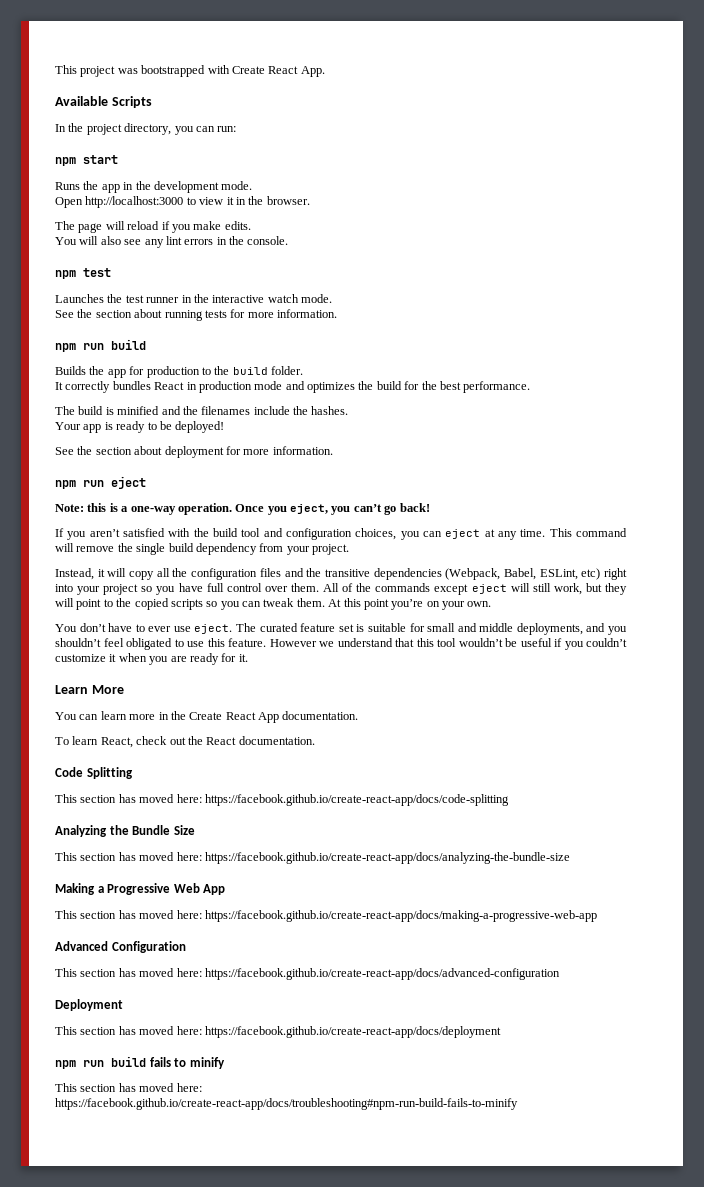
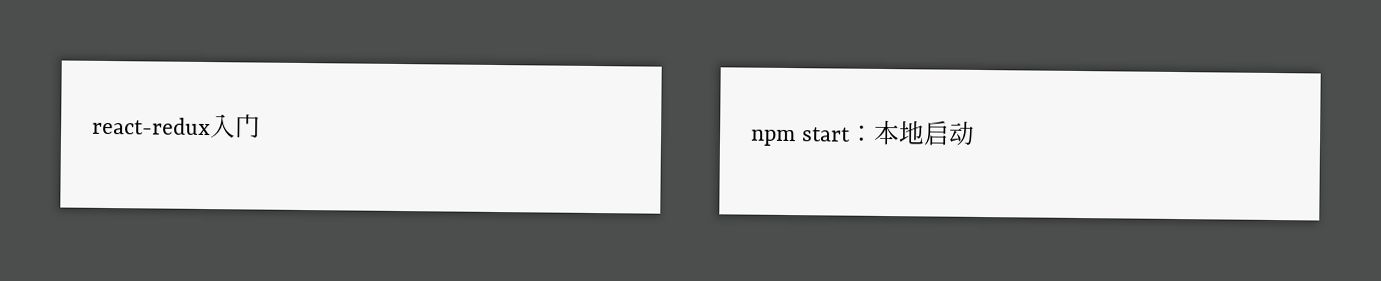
- This project was bootstrapped with Create React App.
- Available Scripts
- In the project directory, you can run:
- npm start
- Runs the app in the development mode.
- Open http://localhost:3000 to view it in the browser.
- The page will reload if you make edits.
- You will also see any lint errors in the console.
- npm test
- Launches the test runner in the interactive watch mode.
- See the section about running tests for more information.
- npm run build
- Builds the app for production to the build folder.
- It correctly bundles React in production mode and optimizes the build for the best performance.
- The build is minified and the filenames include the hashes.
- Your app is ready to be deployed!
- See the section about deployment for more information.
- npm run eject
- Note: this is a one-way operation. Once you eject, you can’t go back!
- If you aren’t satisfied with the build tool and configuration choices, you can eject at any time. This command will remove the single build dependency from your project.
- Instead, it will copy all the configuration files and the transitive dependencies (Webpack, Babel, ESLint, etc) right into your project so you have full control over them. All of the commands except eject will still work, but they will point to the copied scripts so you can tweak them. At this point you’re on your own.
- You don’t have to ever use eject. The curated feature set is suitable for small and middle deployments, and you shouldn’t feel obligated to use this feature. However we understand that this tool wouldn’t be useful if you couldn’t customize it when you are ready for it.
- Learn More
- You can learn more in the Create React App documentation.
- To learn React, check out the React documentation.
- Code Splitting
- This section has moved here: https://facebook.github.io/create-react-app/docs/code-splitting
- Analyzing the Bundle Size
- This section has moved here: https://facebook.github.io/create-react-app/docs/analyzing-the-bundle-size
- Making a Progressive Web App
- This section has moved here: https://facebook.github.io/create-react-app/docs/making-a-progressive-web-app
- Advanced Configuration
- This section has moved here: https://facebook.github.io/create-react-app/docs/advanced-configuration
- Deployment
- This section has moved here: https://facebook.github.io/create-react-app/docs/deployment
- npm run build fails to minify
- This section has moved here: https://facebook.github.io/create-react-app/docs/troubleshooting#npm-run-build-fails-to-minify
+ react-redux入门
+ npm start：本地启动

